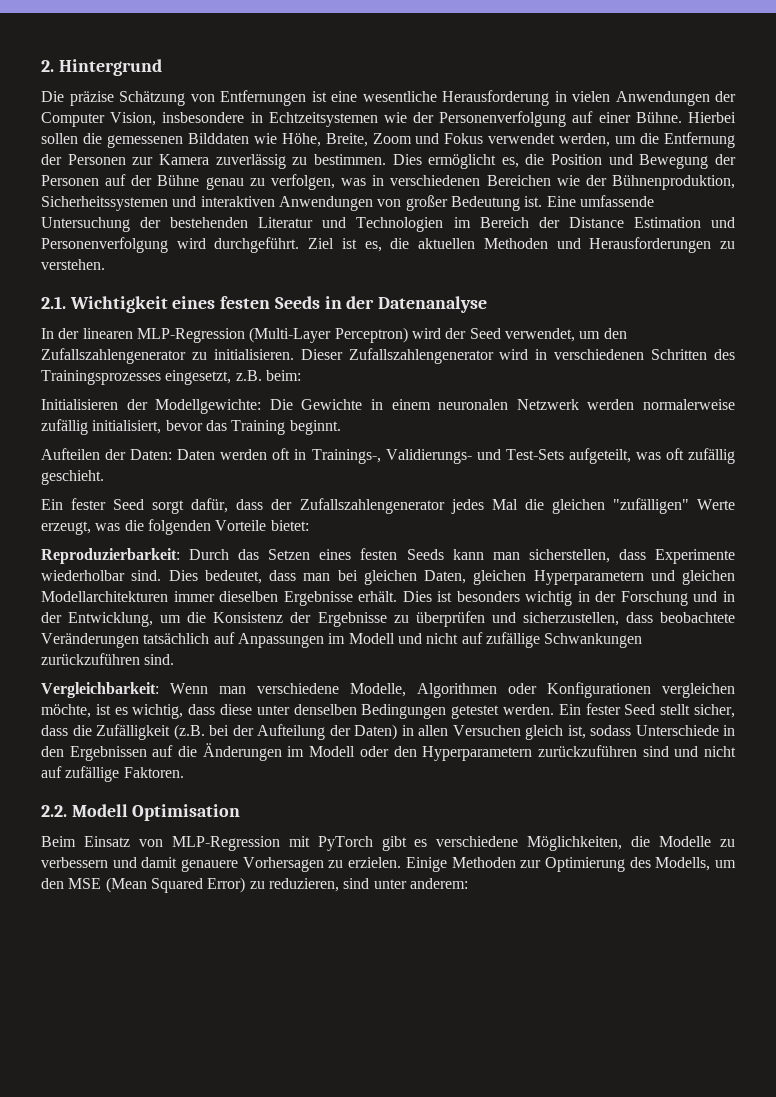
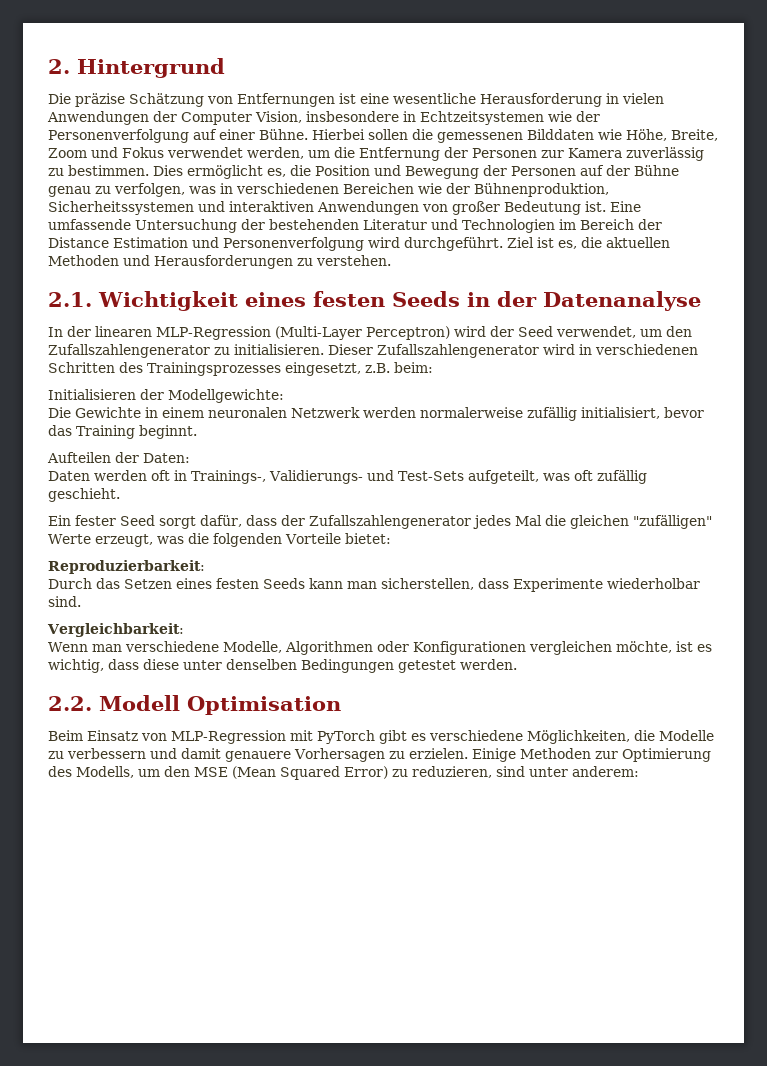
- Initialisieren der Modellgewichte: Die Gewichte in einem neuronalen Netzwerk werden normalerweise zufällig initialisiert, bevor das Training beginnt.
+ Initialisieren der Modellgewichte:
+ Die Gewichte in einem neuronalen Netzwerk werden normalerweise zufällig initialisiert, bevor das Training beginnt.
- Aufteilen der Daten: Daten werden oft in Trainings-, Validierungs- und Test-Sets aufgeteilt, was oft zufällig geschieht.
+ Aufteilen der Daten:
+ Daten werden oft in Trainings-, Validierungs- und Test-Sets aufgeteilt, was oft zufällig geschieht.
- Reproduzierbarkeit: Durch das Setzen eines festen Seeds kann man sicherstellen, dass Experimente wiederholbar sind. Dies bedeutet, dass man bei gleichen Daten, gleichen Hyperparametern und gleichen Modellarchitekturen immer dieselben Ergebnisse erhält. Dies ist besonders wichtig in der Forschung und in der Entwicklung, um die Konsistenz der Ergebnisse zu überprüfen und sicherzustellen, dass beobachtete Veränderungen tatsächlich auf Anpassungen im Modell und nicht auf zufällige Schwankungen zurückzuführen sind.
+ Reproduzierbarkeit:
+ Durch das Setzen eines festen Seeds kann man sicherstellen, dass Experimente wiederholbar sind.
- Vergleichbarkeit: Wenn man verschiedene Modelle, Algorithmen oder Konfigurationen vergleichen möchte, ist es wichtig, dass diese unter denselben Bedingungen getestet werden. Ein fester Seed stellt sicher, dass die Zufälligkeit (z.B. bei der Aufteilung der Daten) in allen Versuchen gleich ist, sodass Unterschiede in den Ergebnissen auf die Änderungen im Modell oder den Hyperparametern zurückzuführen sind und nicht auf zufällige Faktoren.
+ Vergleichbarkeit:
+ Wenn man verschiedene Modelle, Algorithmen oder Konfigurationen vergleichen möchte, ist es wichtig, dass diese unter denselben Bedingungen getestet werden.

